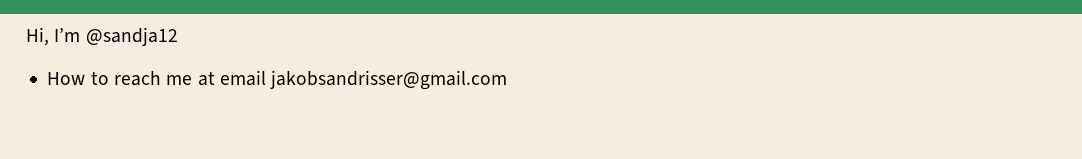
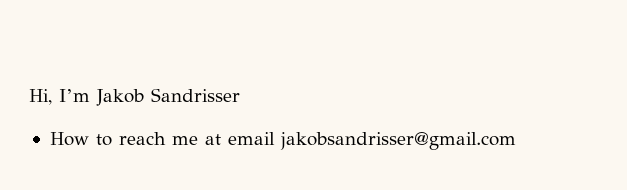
- Hi, I’m @sandja12
+ Hi, I’m Jakob Sandrisser

